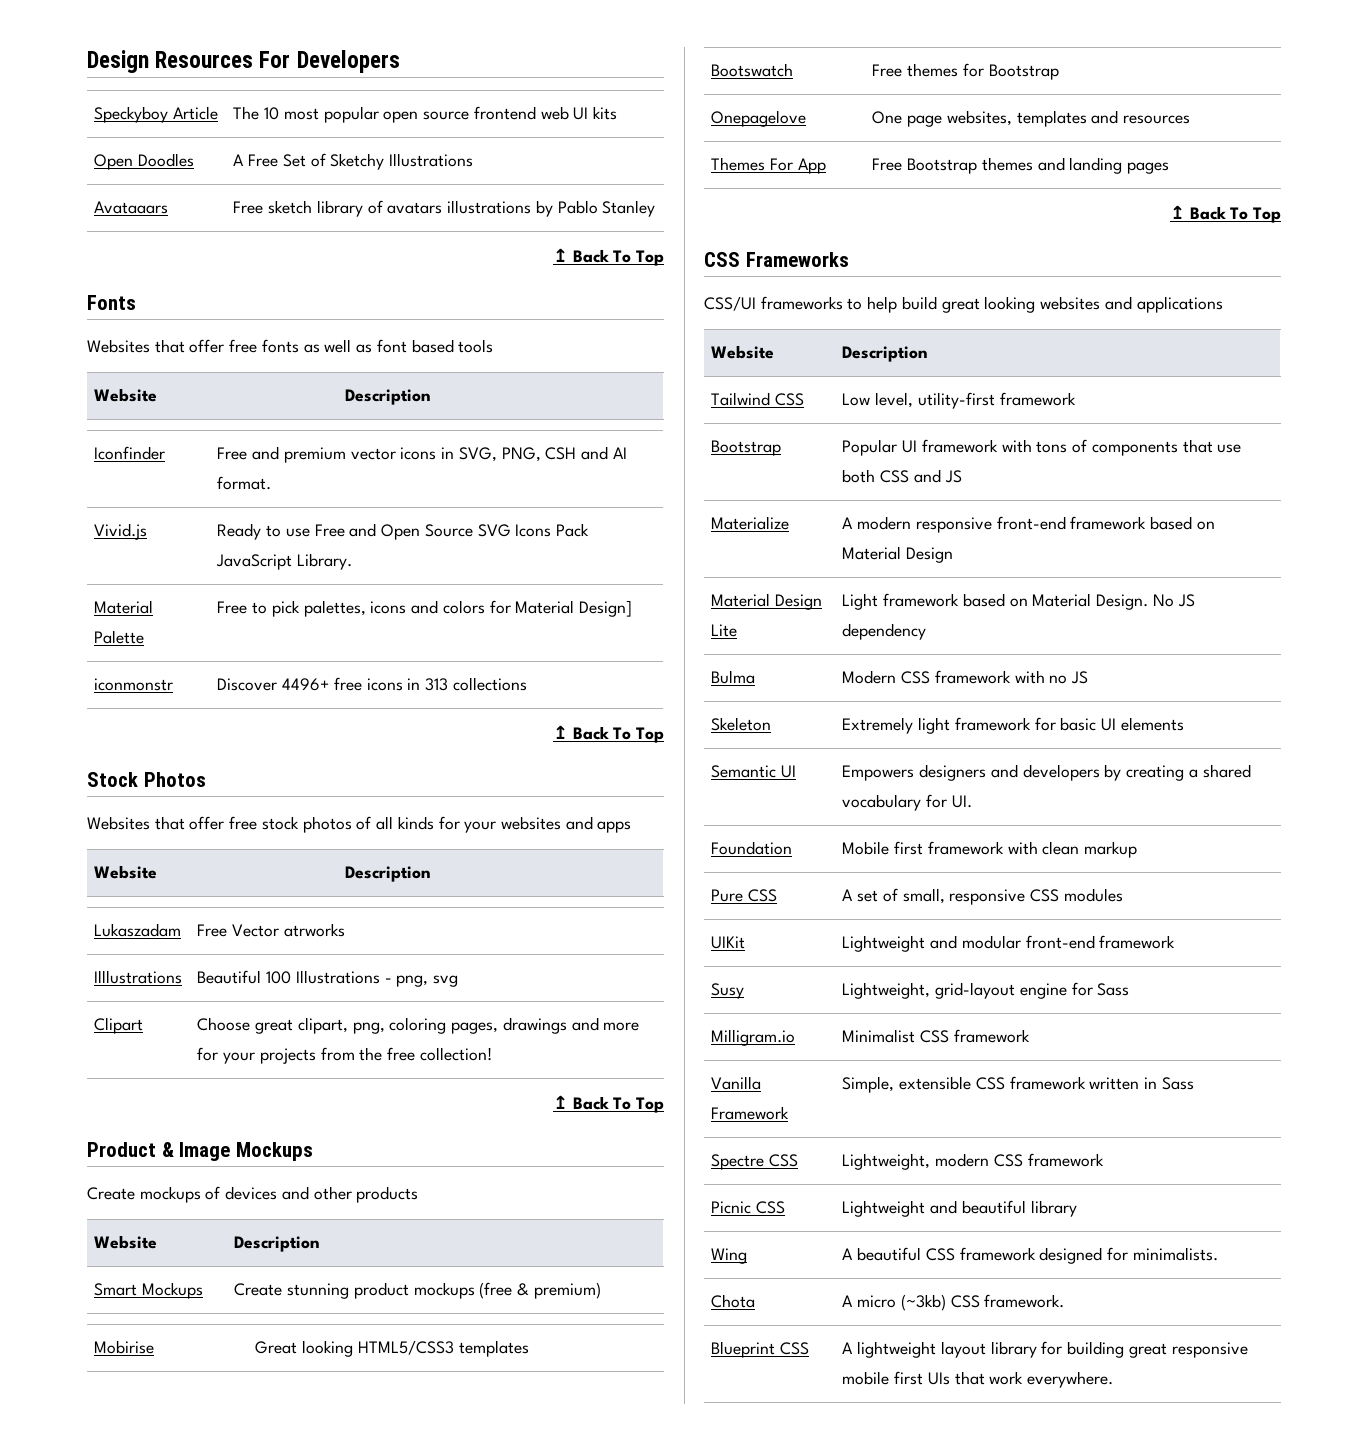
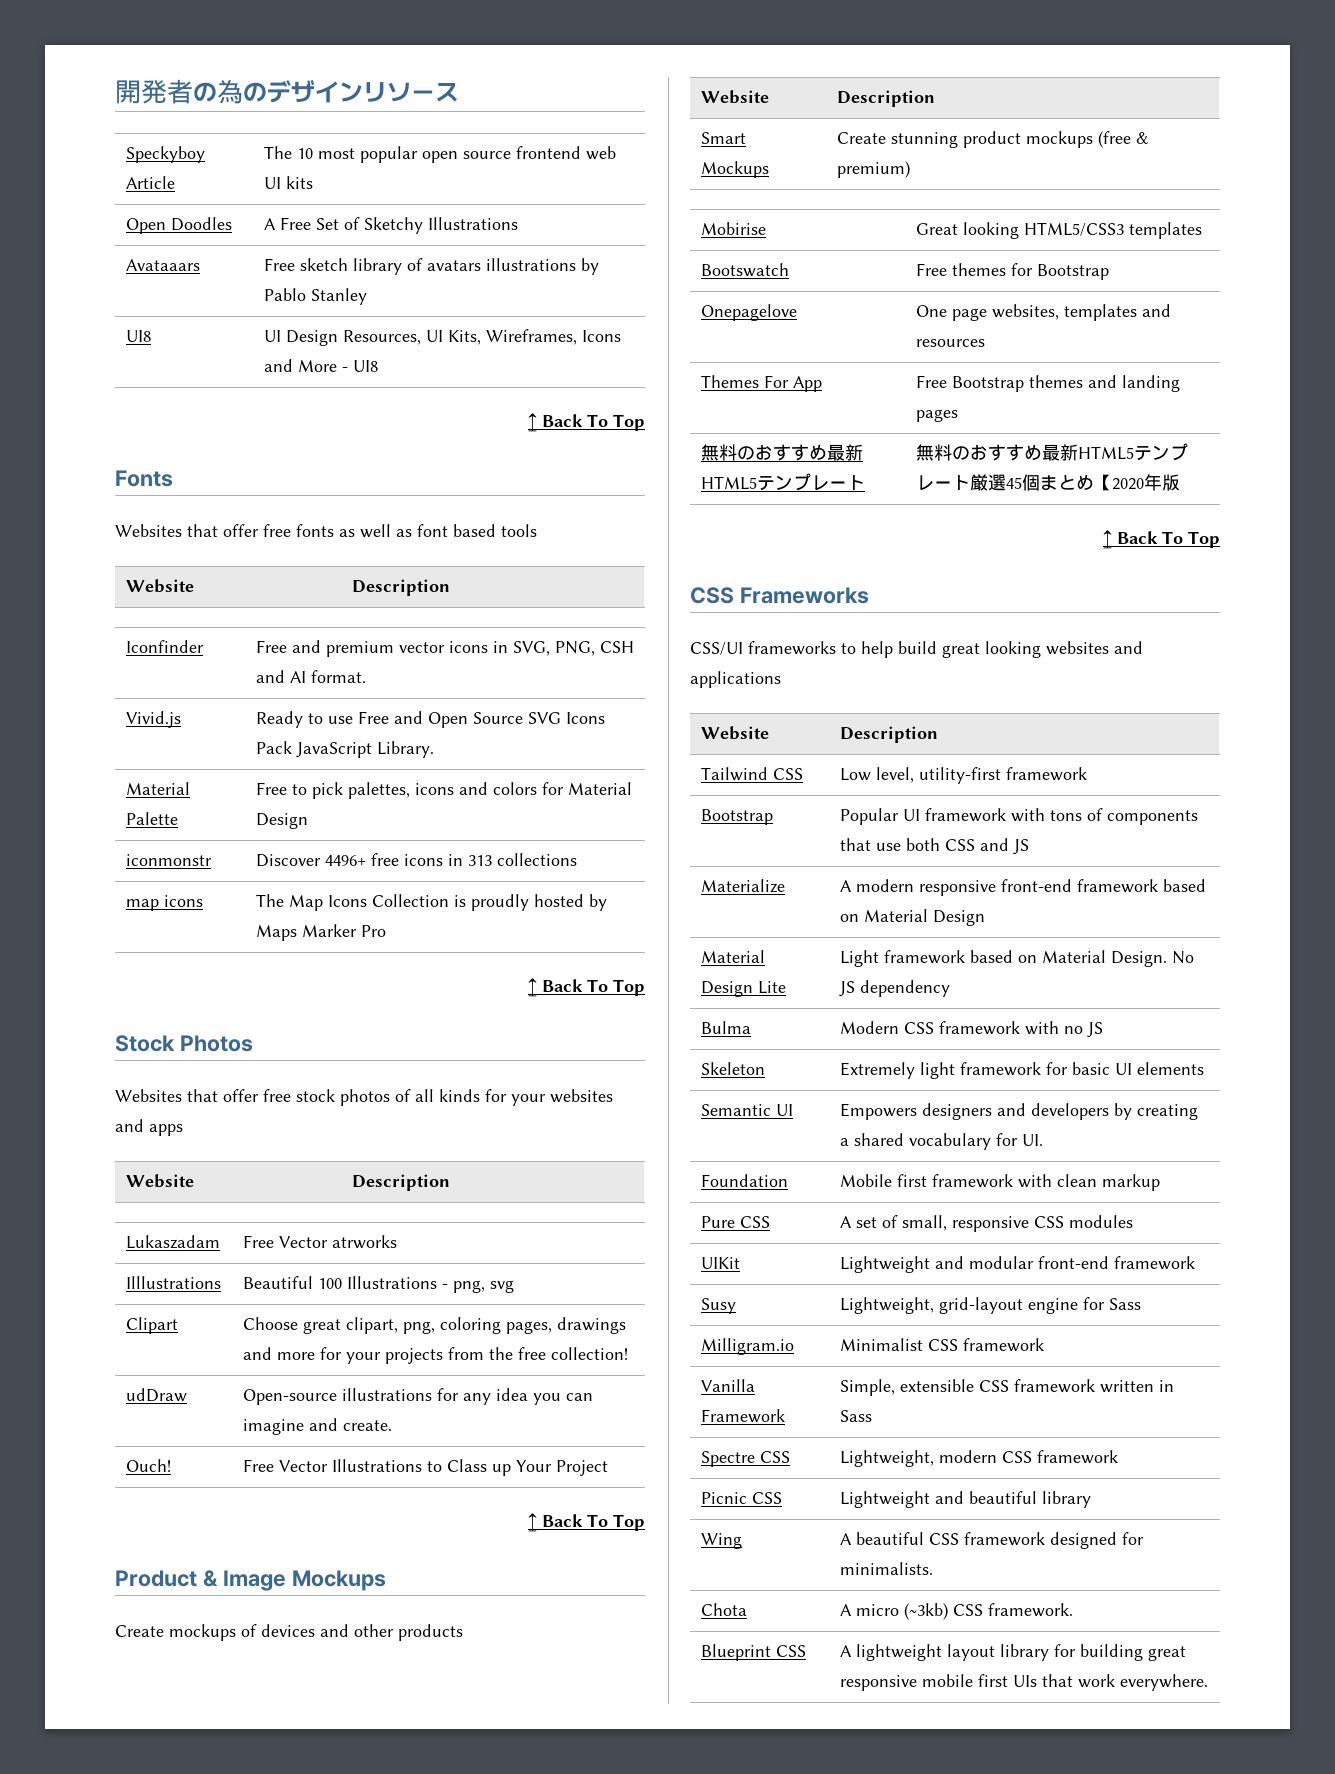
- Design Resources For Developers
+ 開発者の為のデザインリソース
+ UI8 | UI Design Resources, UI Kits, Wireframes, Icons and More - UI8
- Material Palette | Free to pick palettes, icons and colors for Material Design]
+ Material Palette | Free to pick palettes, icons and colors for Material Design
+ map icons | The Map Icons Collection is proudly hosted by Maps Marker Pro
+ udDraw | Open-source illustrations for any idea you can imagine and create.
+ Ouch! | Free Vector Illustrations to Class up Your Project
+ 無料のおすすめ最新HTML5テンプレート | 無料のおすすめ最新HTML5テンプレート厳選45個まとめ【2020年版

